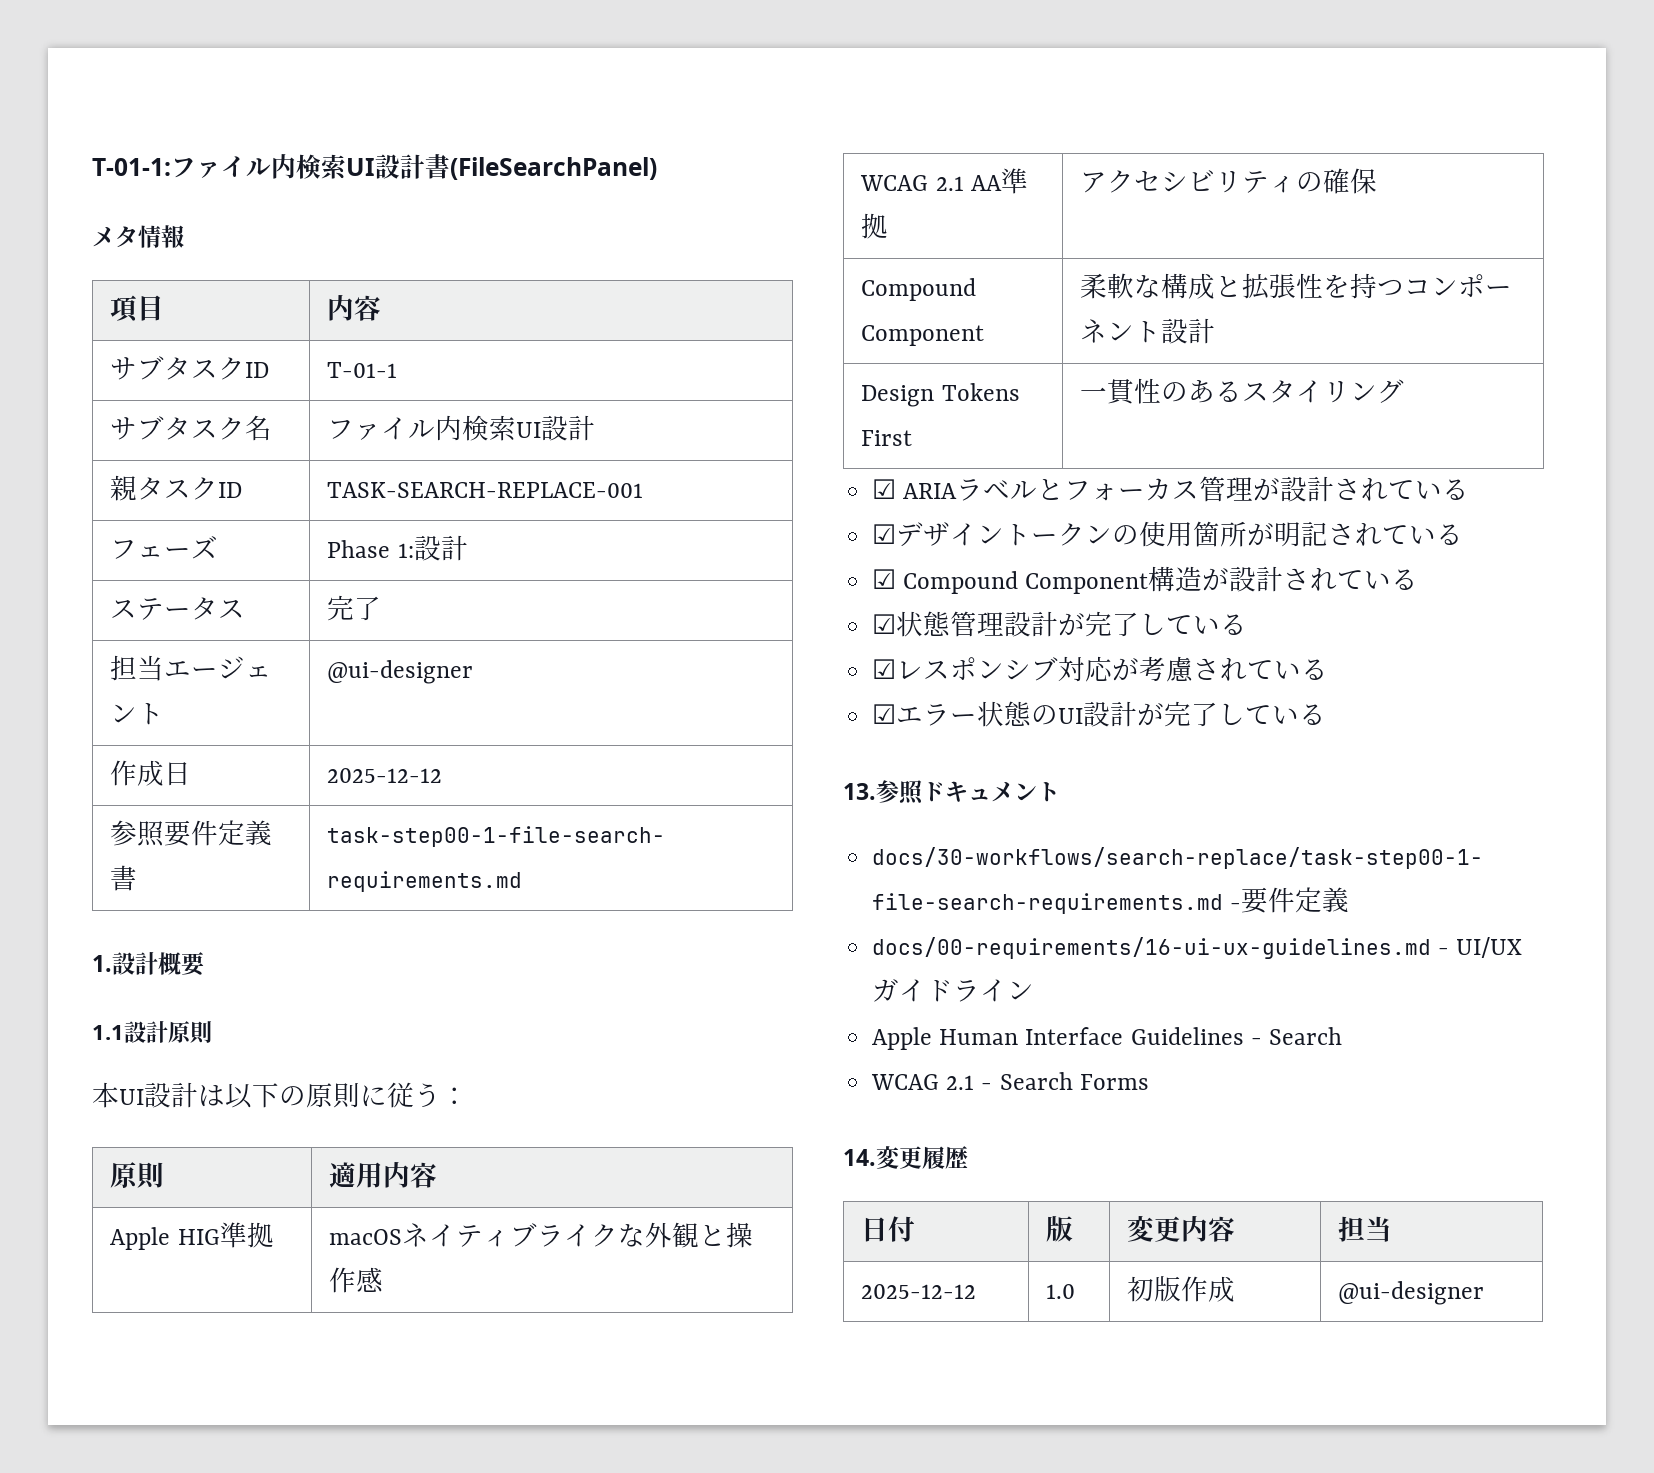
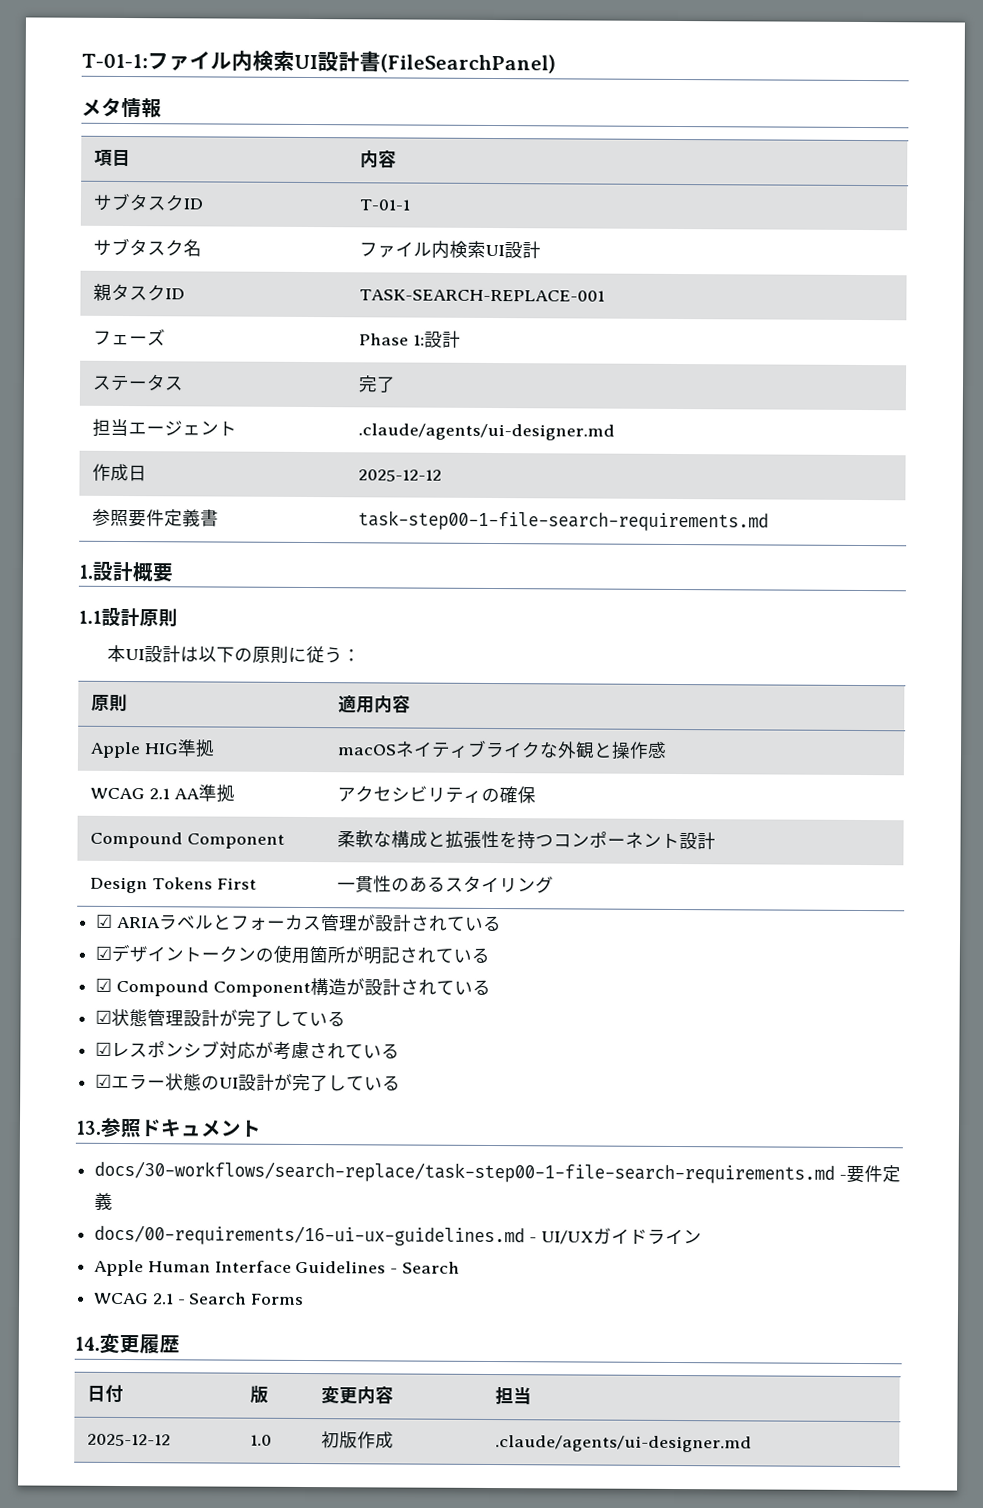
- 担当エージェント | @ui-designer
+ 担当エージェント | .claude/agents/ui-designer.md
- 2025-12-12 | 1.0 | 初版作成 | @ui-designer
+ 2025-12-12 | 1.0 | 初版作成 | .claude/agents/ui-designer.md

